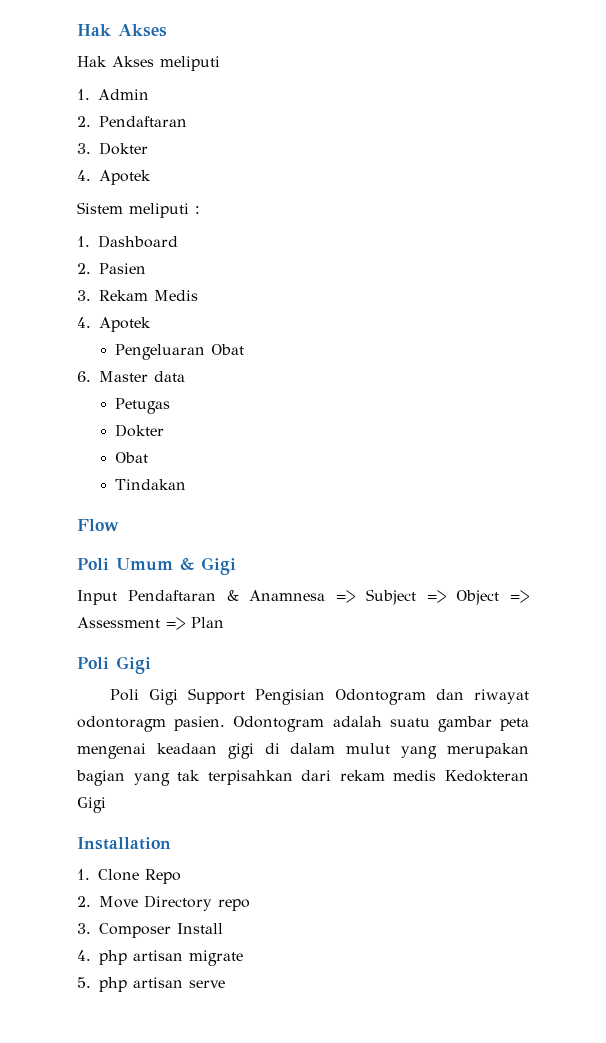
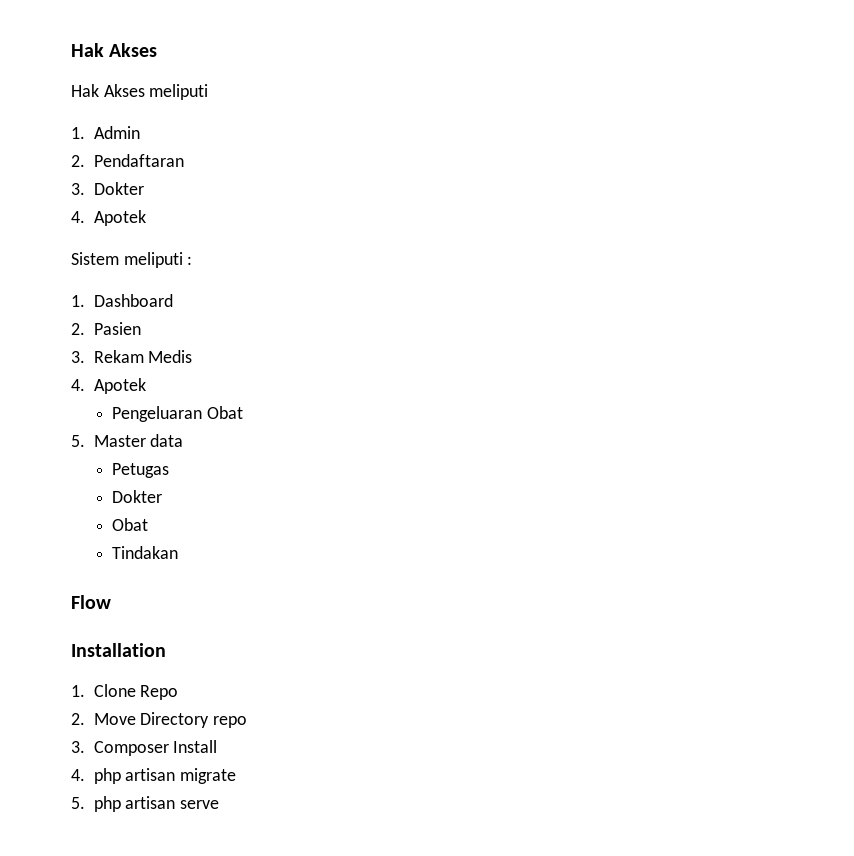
- 6. Master data
+ 5. Master data
- Poli Umum & Gigi
- Input Pendaftaran & Anamnesa => Subject => Object => Assessment => Plan
- Poli Gigi
- Poli Gigi Support Pengisian Odontogram dan riwayat odontoragm pasien. Odontogram adalah suatu gambar peta mengenai keadaan gigi di dalam mulut yang merupakan bagian yang tak terpisahkan dari rekam medis Kedokteran Gigi

